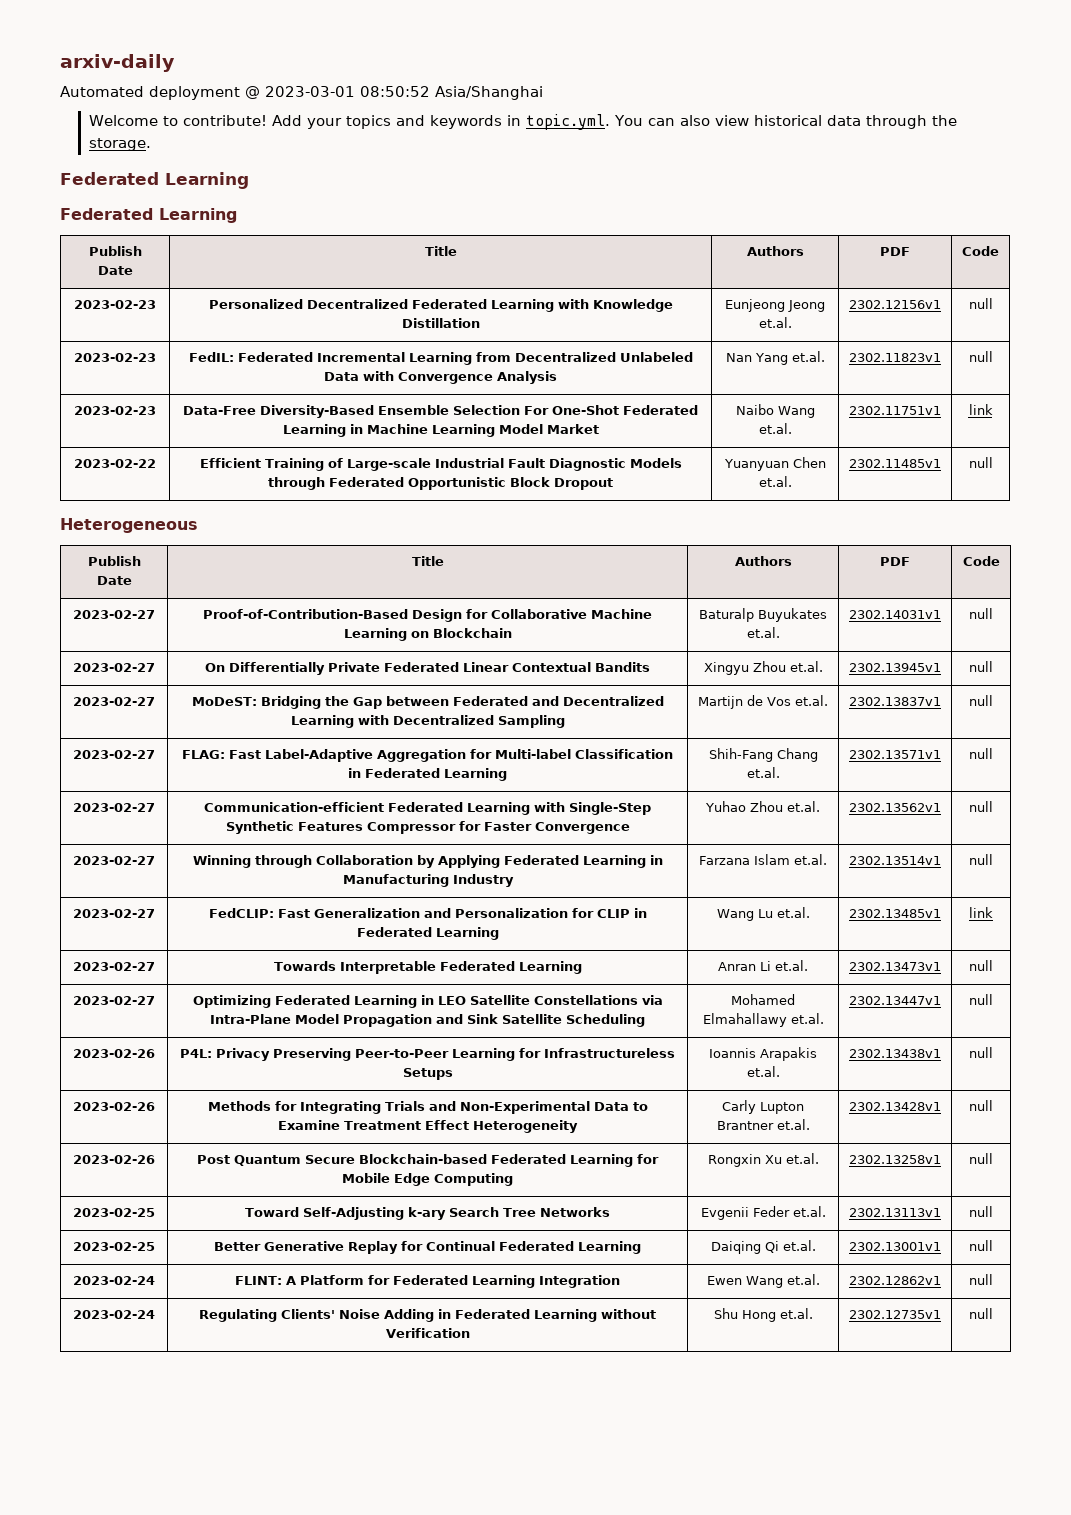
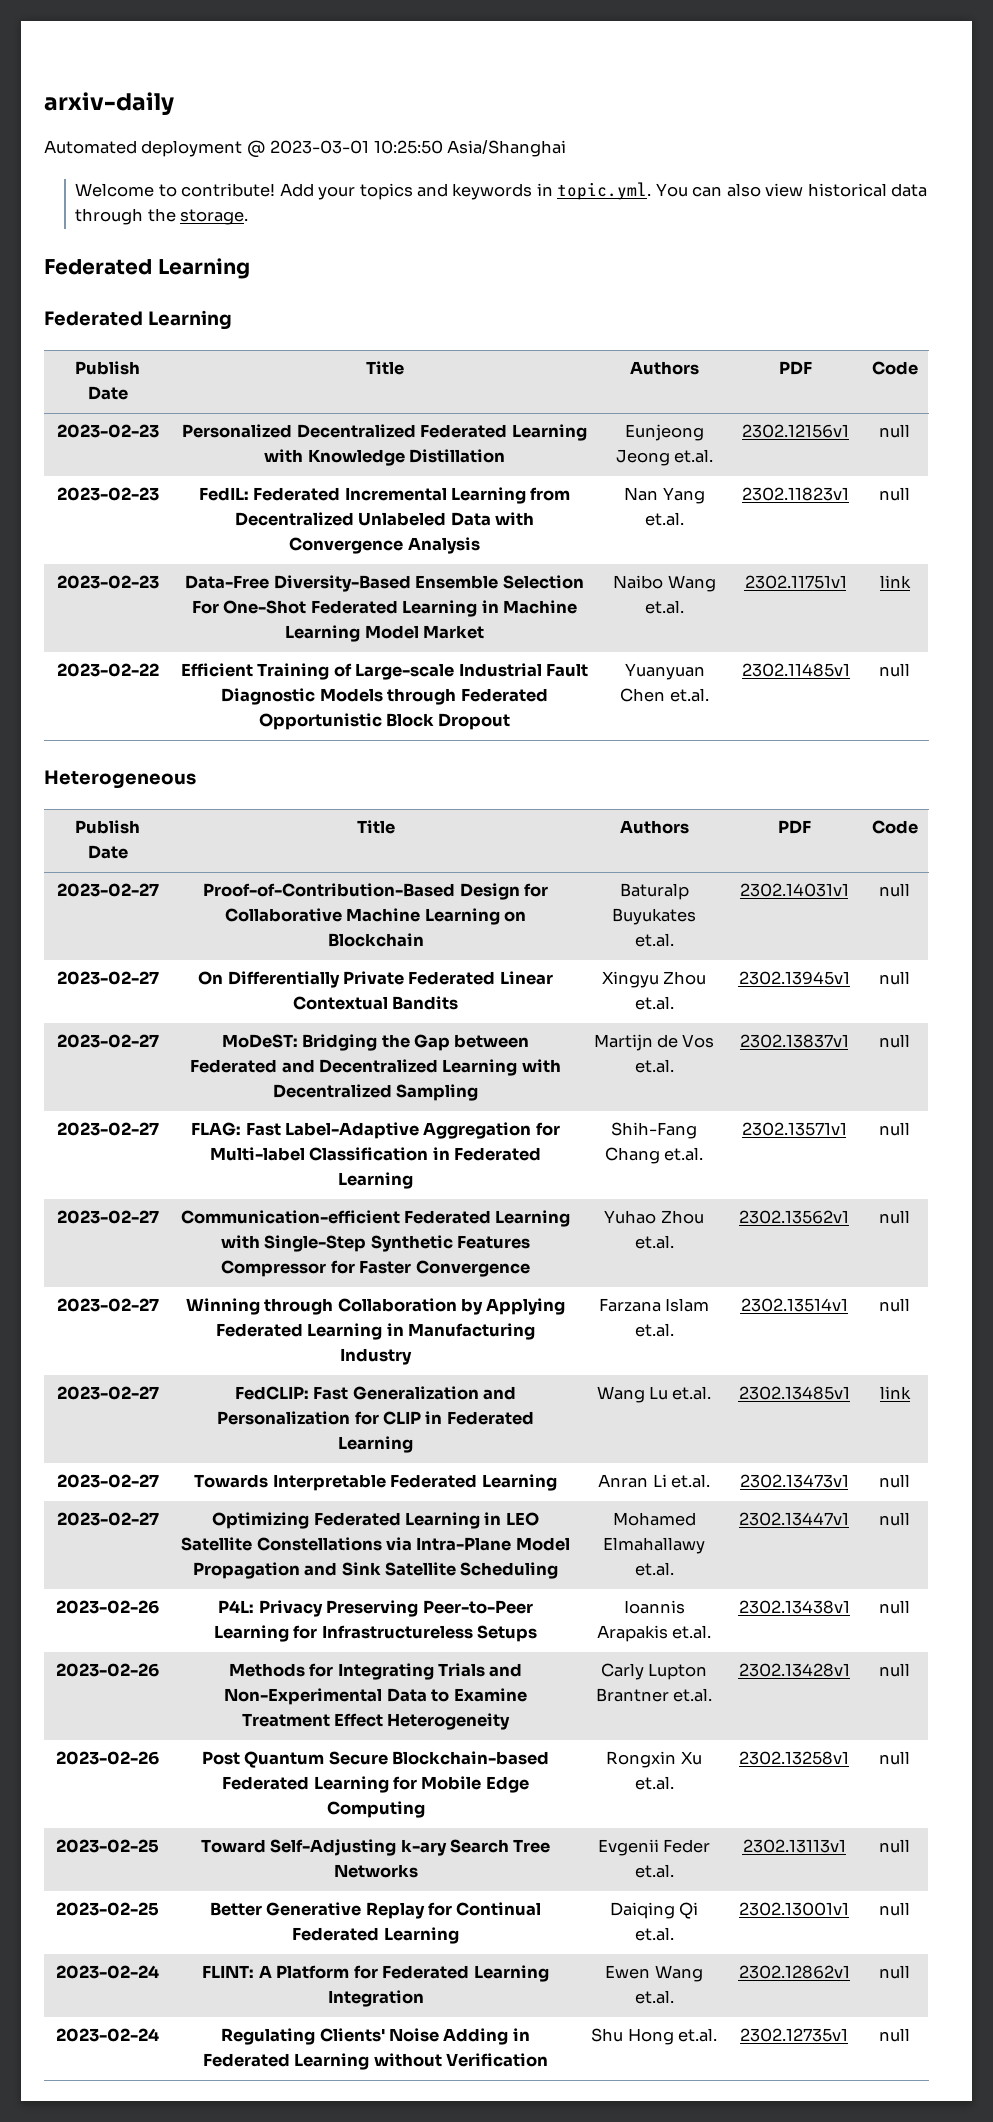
- Automated deployment @ 2023-03-01 08:50:52 Asia/Shanghai
+ Automated deployment @ 2023-03-01 10:25:50 Asia/Shanghai

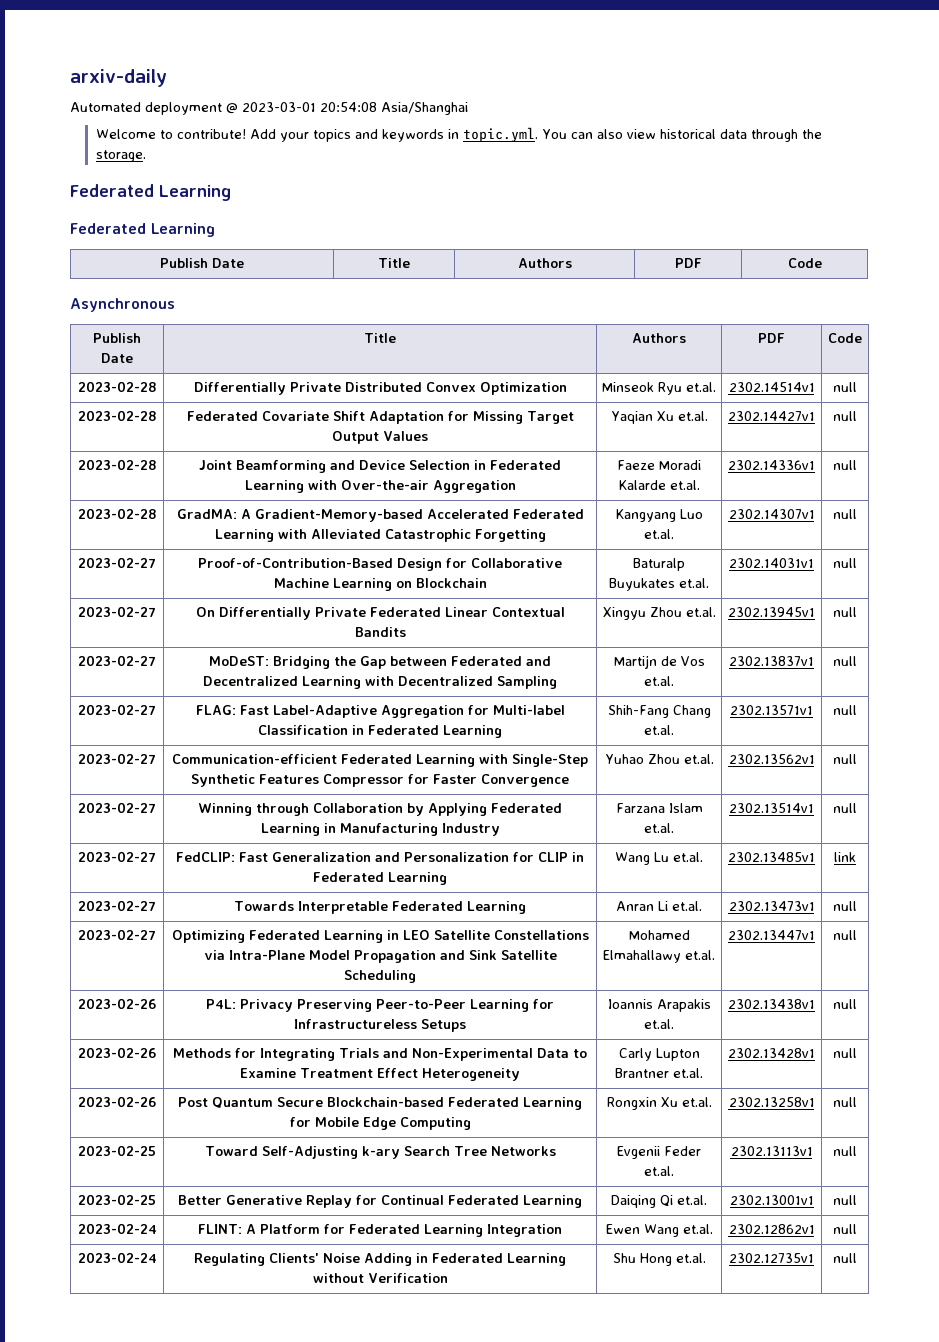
- Automated deployment @ 2023-03-01 10:25:50 Asia/Shanghai
+ Automated deployment @ 2023-03-01 20:54:08 Asia/Shanghai
- 2023-02-23 | Personalized Decentralized Federated Learning with Knowledge Distillation | Eunjeong Jeong et.al. | 2302.12156v1 | null
- 2023-02-23 | FedIL: Federated Incremental Learning from Decentralized Unlabeled Data with Convergence Analysis | Nan Yang et.al. | 2302.11823v1 | null
- 2023-02-23 | Data-Free Diversity-Based Ensemble Selection For One-Shot Federated Learning in Machine Learning Model Market | Naibo Wang et.al. | 2302.11751v1 | link
- 2023-02-22 | Efficient Training of Large-scale Industrial Fault Diagnostic Models through Federated Opportunistic Block Dropout | Yuanyuan Chen et.al. | 2302.11485v1 | null
- Heterogeneous
+ Asynchronous
  Publish Date | Title | Authors | PDF | Code
+ 2023-02-28 | Differentially Private Distributed Convex Optimization | Minseok Ryu et.al. | 2302.14514v1 | null
+ 2023-02-28 | Federated Covariate Shift Adaptation for Missing Target Output Values | Yaqian Xu et.al. | 2302.14427v1 | null
+ 2023-02-28 | Joint Beamforming and Device Selection in Federated Learning with Over-the-air Aggregation | Faeze Moradi Kalarde et.al. | 2302.14336v1 | null
+ 2023-02-28 | GradMA: A Gradient-Memory-based Accelerated Federated Learning with Alleviated Catastrophic Forgetting | Kangyang Luo et.al. | 2302.14307v1 | null

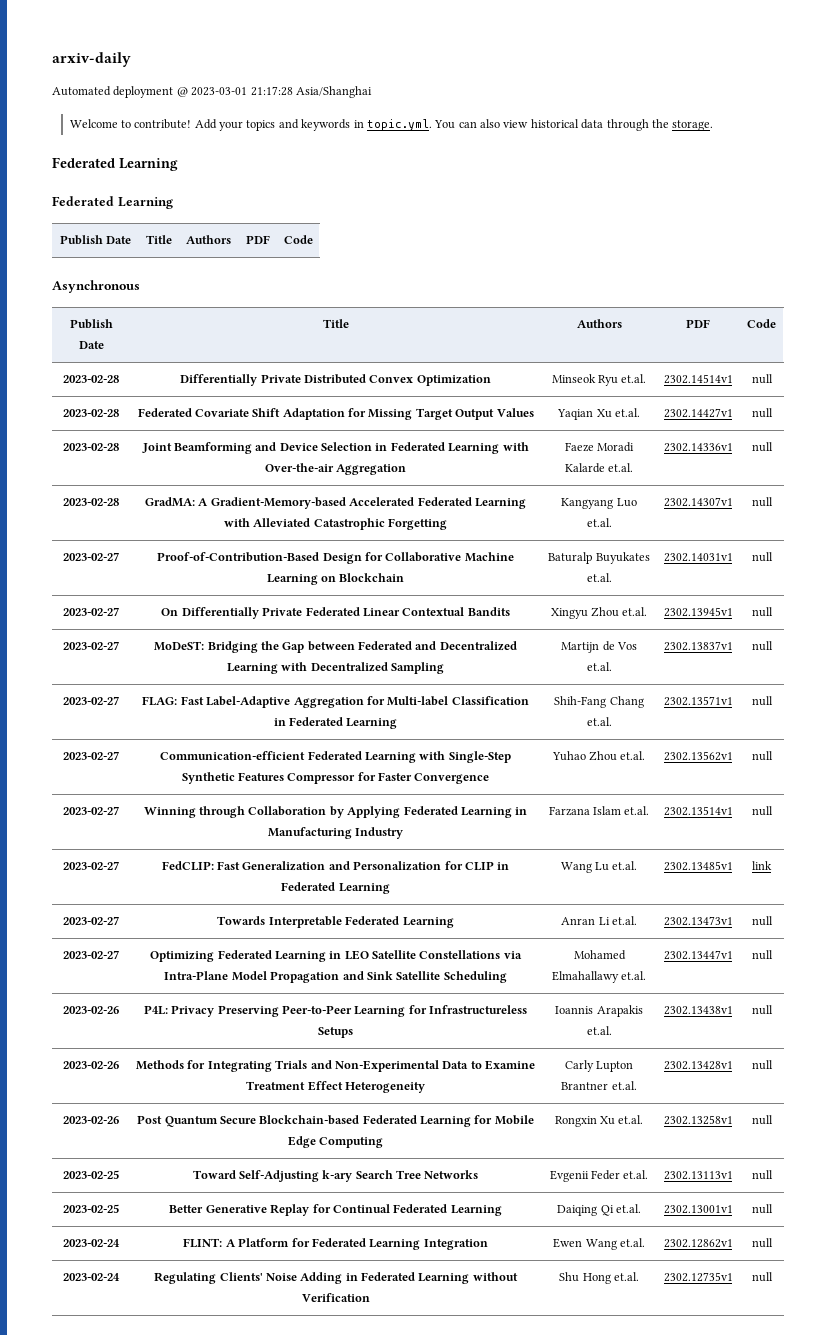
- Automated deployment @ 2023-03-01 20:54:08 Asia/Shanghai
+ Automated deployment @ 2023-03-01 21:17:28 Asia/Shanghai

